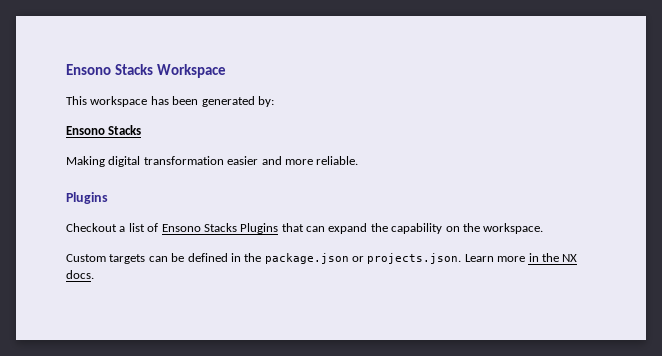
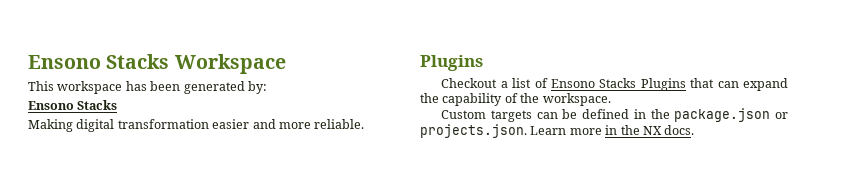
- Checkout a list of Ensono Stacks Plugins that can expand the capability on the workspace.
+ Checkout a list of Ensono Stacks Plugins that can expand the capability of the workspace.

